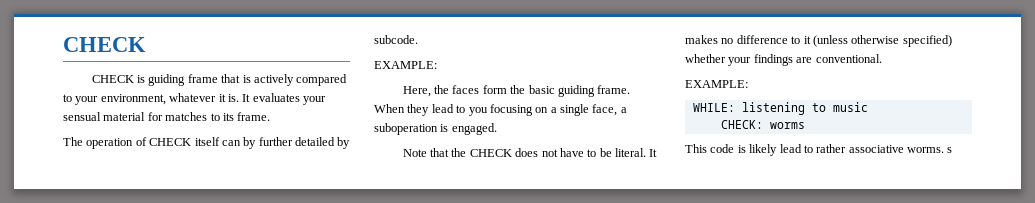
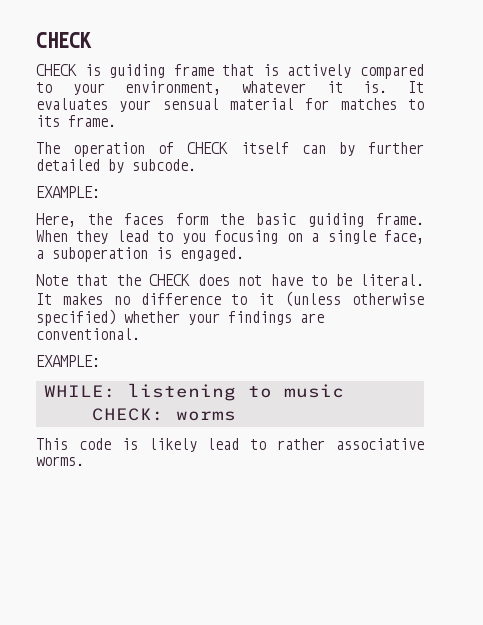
- This code is likely lead to rather associative worms. s
+ This code is likely lead to rather associative worms.

